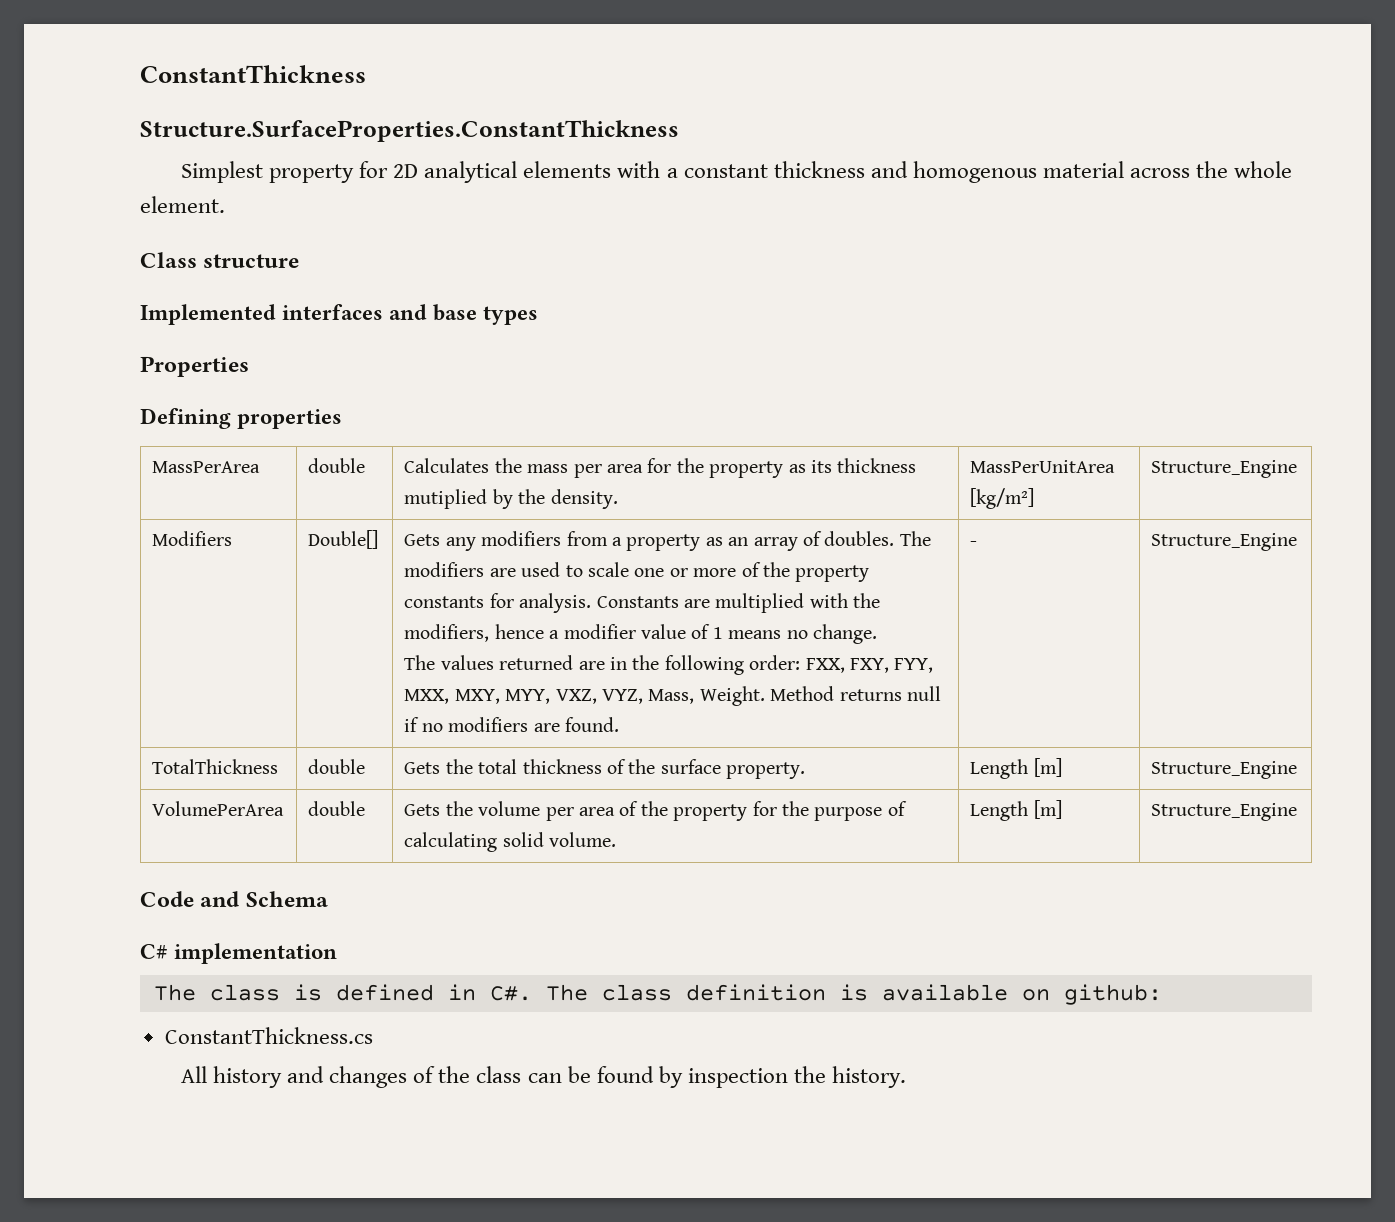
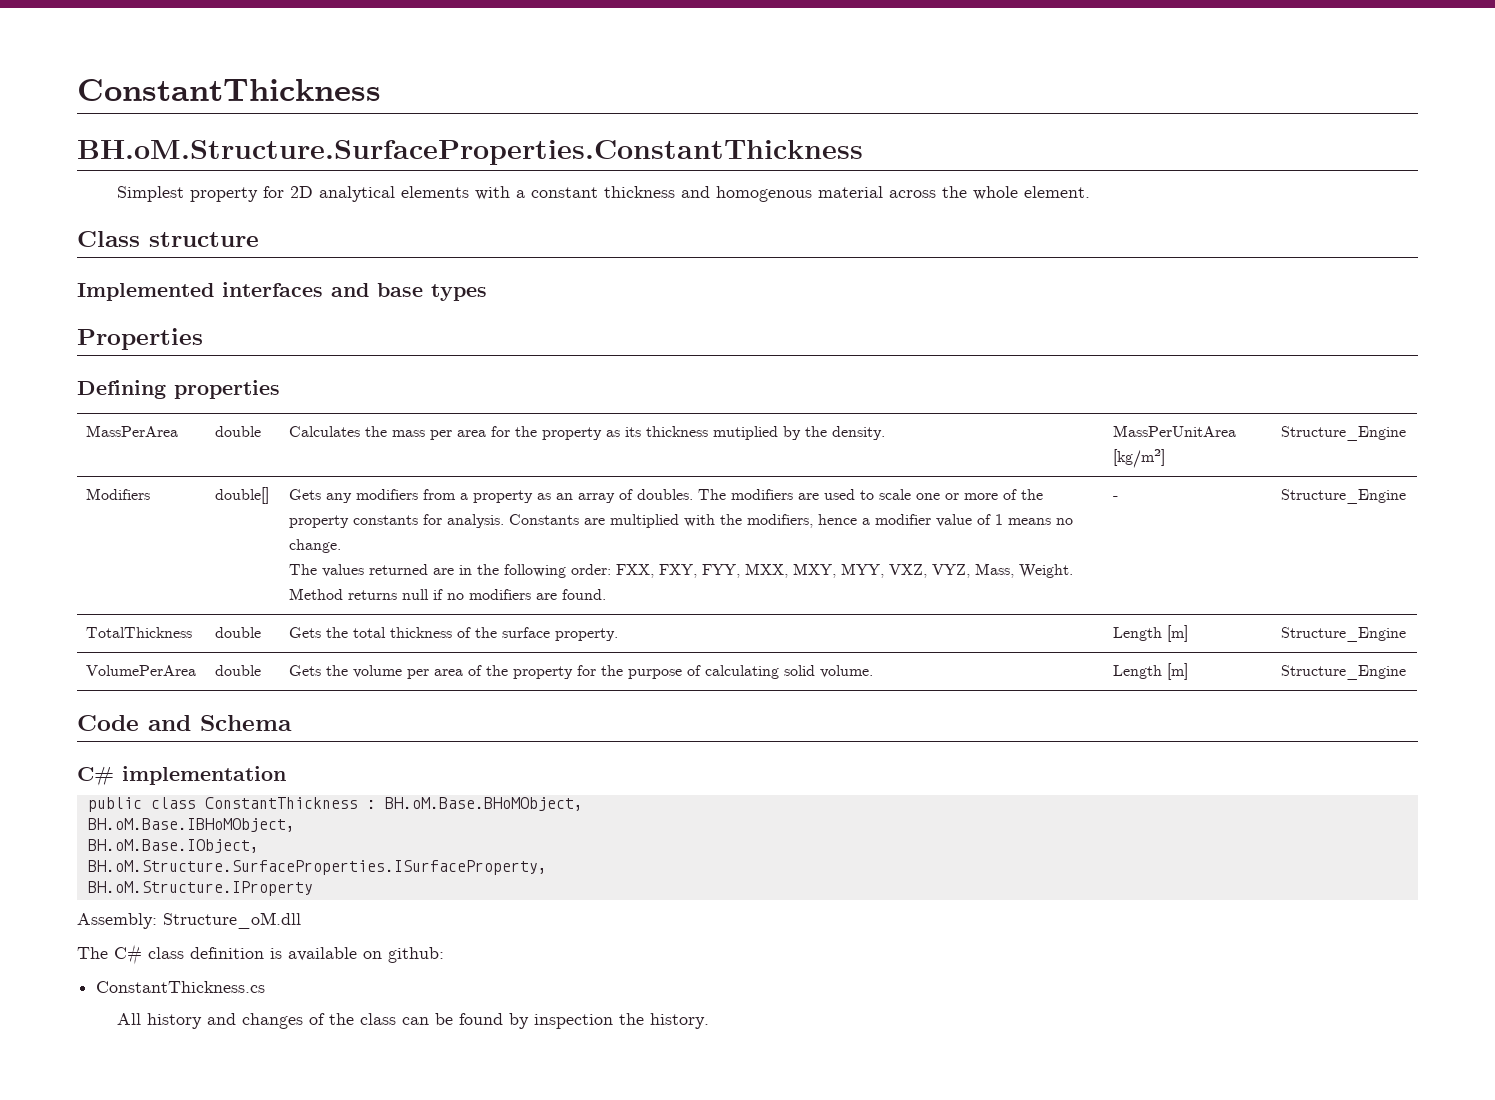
- Structure.SurfaceProperties.ConstantThickness
+ BH.oM.Structure.SurfaceProperties.ConstantThickness
- Double[]
+ double[]
- The class is defined in C#. The class definition is available on github:
+ public class ConstantThickness : BH.oM.Base.BHoMObject,
+ BH.oM.Base.IBHoMObject,
+ BH.oM.Base.IObject,
+ BH.oM.Structure.SurfaceProperties.ISurfaceProperty,
+ BH.oM.Structure.IProperty
+ Assembly: Structure_oM.dll
+ The C# class definition is available on github:

